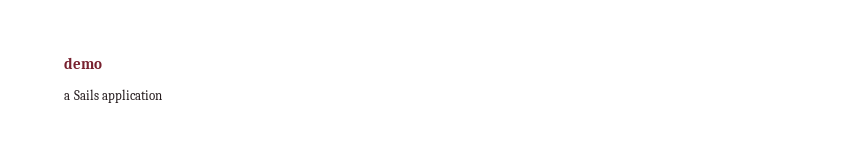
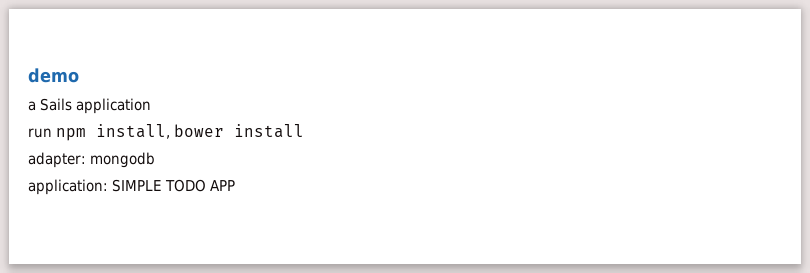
+ run npm install, bower install
+ adapter: mongodb
+ application: SIMPLE TODO APP

